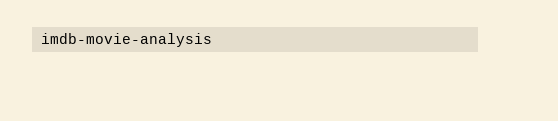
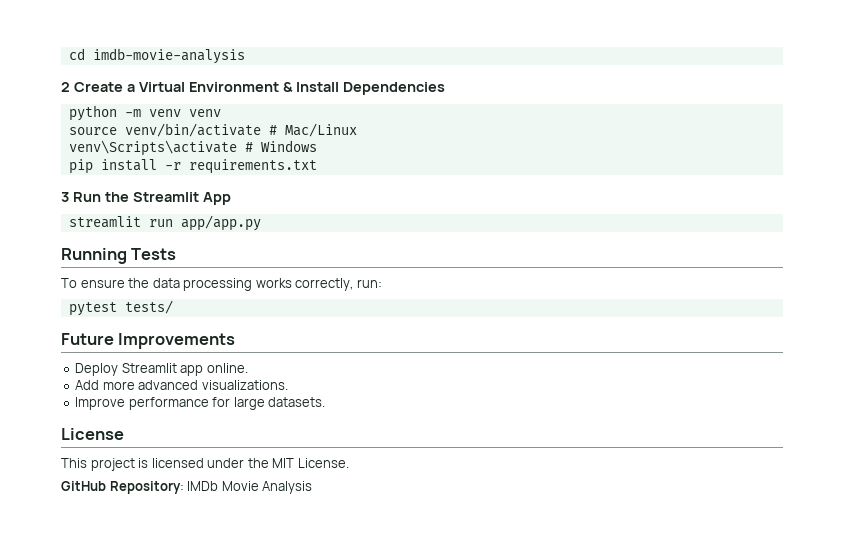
- imdb-movie-analysis
+ cd imdb-movie-analysis
+ 2 Create a Virtual Environment & Install Dependencies
+ python -m venv venv
+ source venv/bin/activate # Mac/Linux
+ venv\Scripts\activate # Windows
+ pip install -r requirements.txt
+ 3 Run the Streamlit App
+ streamlit run app/app.py
+ Running Tests
+ To ensure the data processing works correctly, run:
+ pytest tests/
+ Future Improvements
+ Deploy Streamlit app online.
+ Add more advanced visualizations.
+ Improve performance for large datasets.
+ License
+ This project is licensed under the MIT License.
+ GitHub Repository: IMDb Movie Analysis

